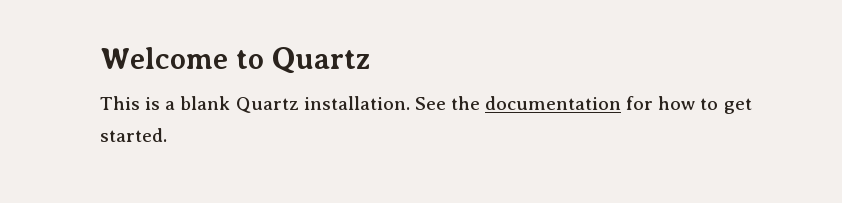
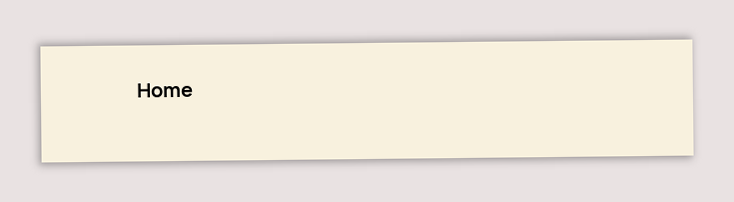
- Welcome to Quartz
- This is a blank Quartz installation. See the documentation for how to get started.
+ Home

